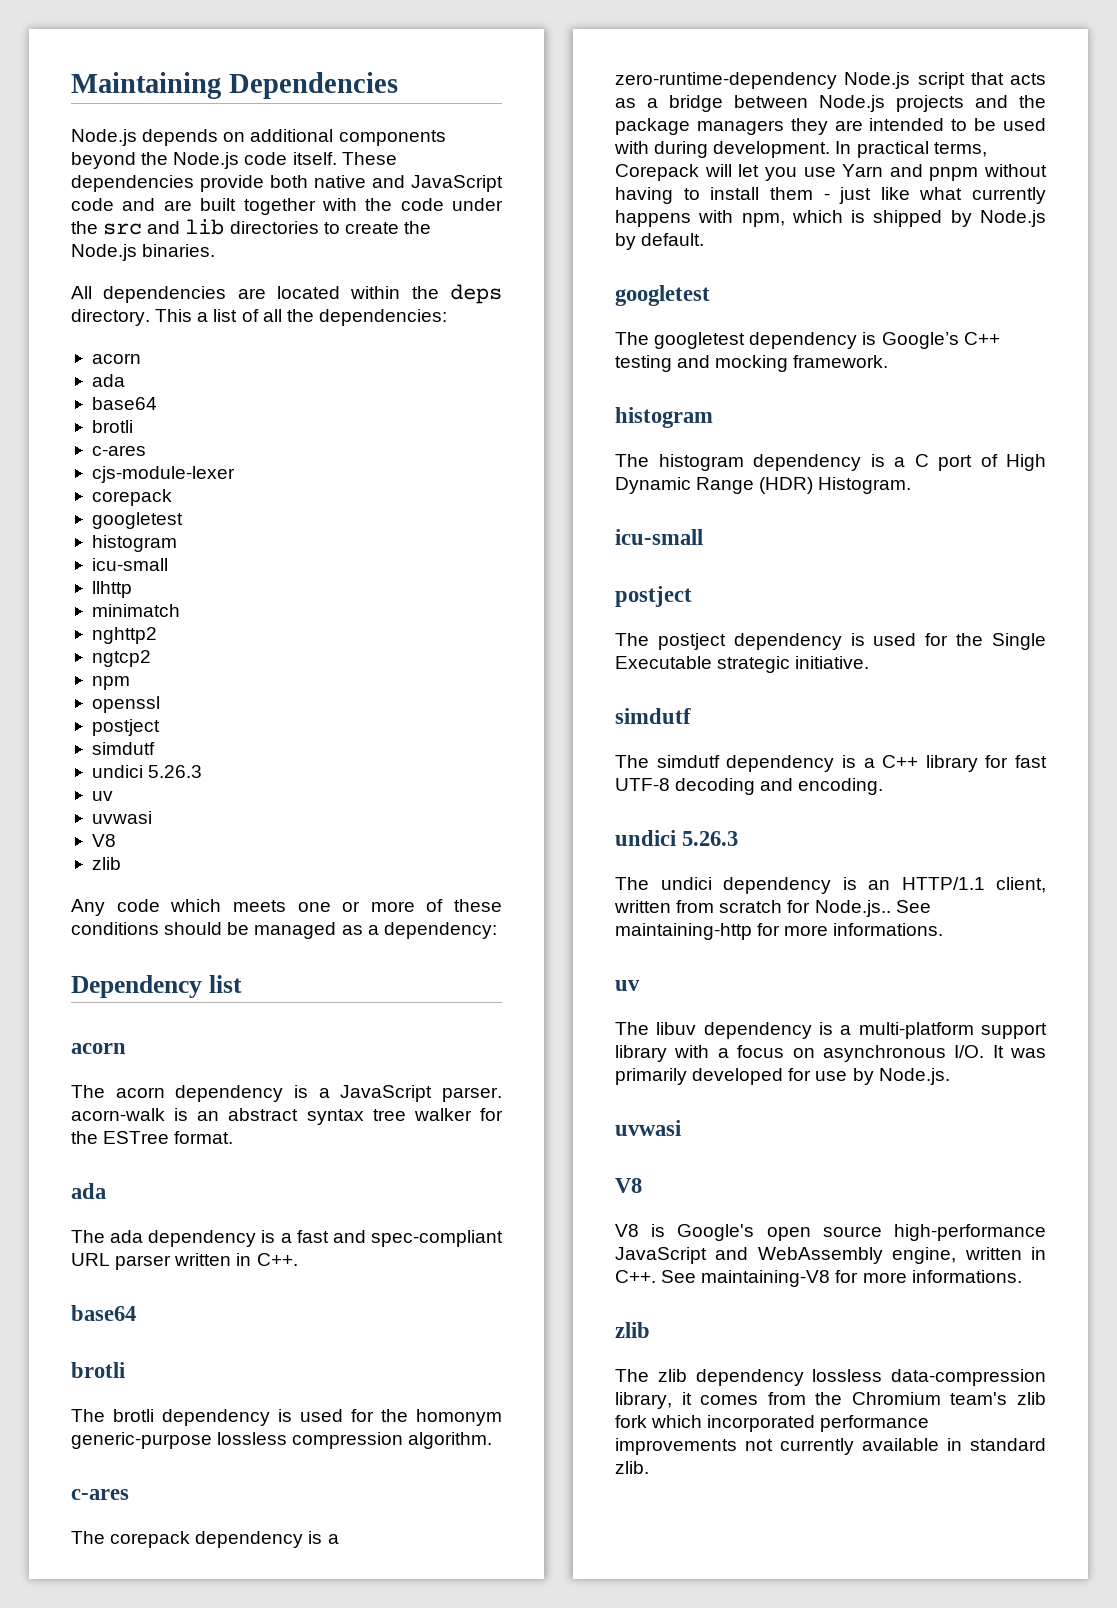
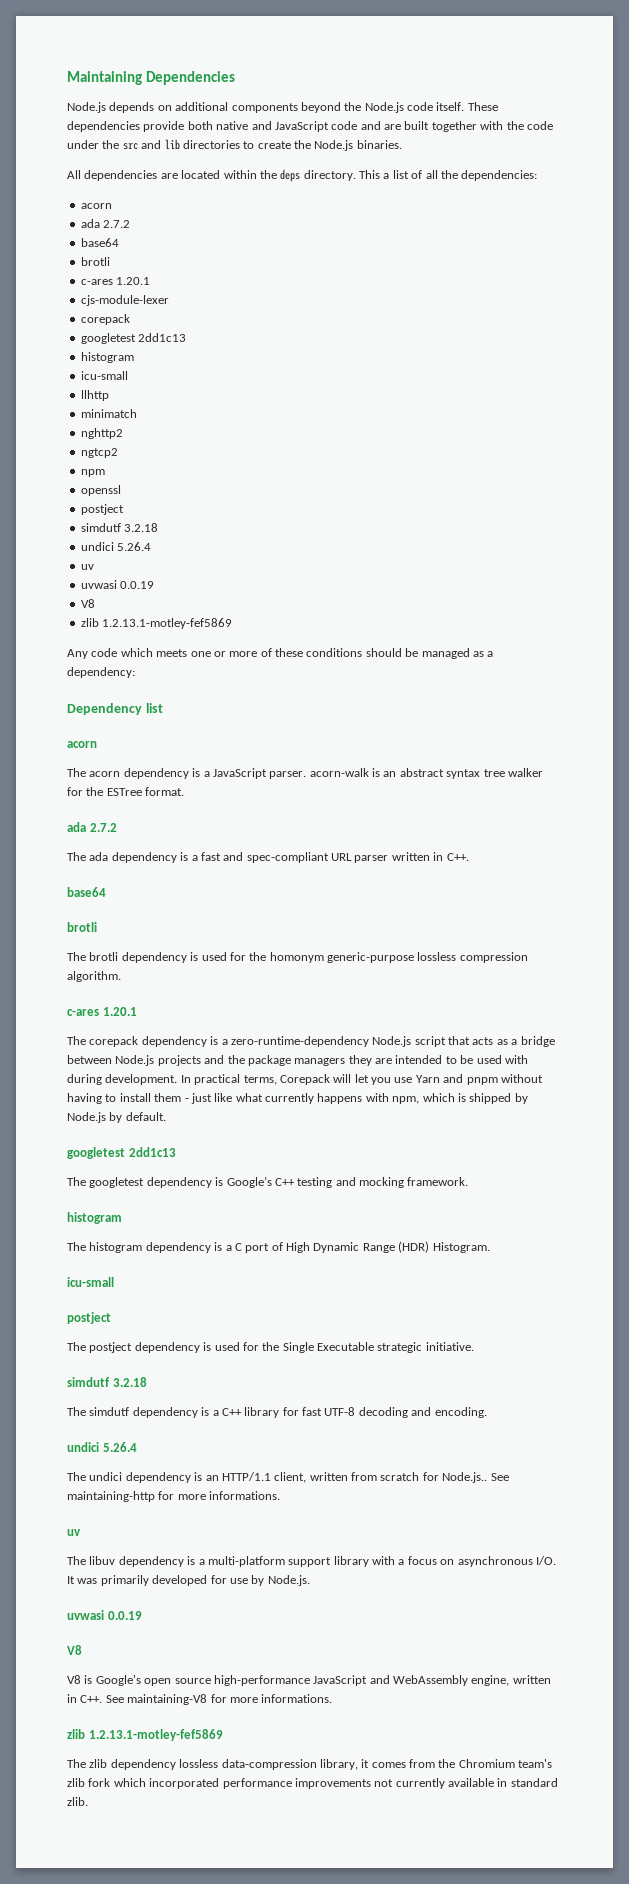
  This a list of all the dependencies:
  acorn
- ada
+ ada 2.7.2
  base64
  brotli
- c-ares
+ c-ares 1.20.1
  cjs-module-lexer
  corepack
- googletest
+ googletest 2dd1c13
  openssl
  postject
- simdutf
- undici 5.26.3
+ simdutf 3.2.18
+ undici 5.26.4
  uv
- uvwasi
+ uvwasi 0.0.19
  V8
- zlib
+ zlib 1.2.13.1-motley-fef5869
  The acorn dependency is a JavaScript parser. acorn-walk is an abstract syntax tree walker for the ESTree format.
- ada
+ ada 2.7.2
  The brotli dependency is used for the homonym generic-purpose lossless compression algorithm.
- c-ares
+ c-ares 1.20.1
  In practical terms, Corepack will let you use Yarn and pnpm without having to install them - just like what currently happens with npm, which is shipped by Node.js by default.
- googletest
+ googletest 2dd1c13
  The postject dependency is used for the Single Executable strategic initiative.
- simdutf
+ simdutf 3.2.18
  The simdutf dependency is a C++ library for fast UTF-8 decoding and encoding.
- undici 5.26.3
+ undici 5.26.4
  The libuv dependency is a multi-platform support library with a focus on asynchronous I/O. It was primarily developed for use by Node.js.
- uvwasi
+ uvwasi 0.0.19
  V8 is Google's open source high-performance JavaScript and WebAssembly engine, written in C++. See maintaining-V8 for more informations.
- zlib
+ zlib 1.2.13.1-motley-fef5869

